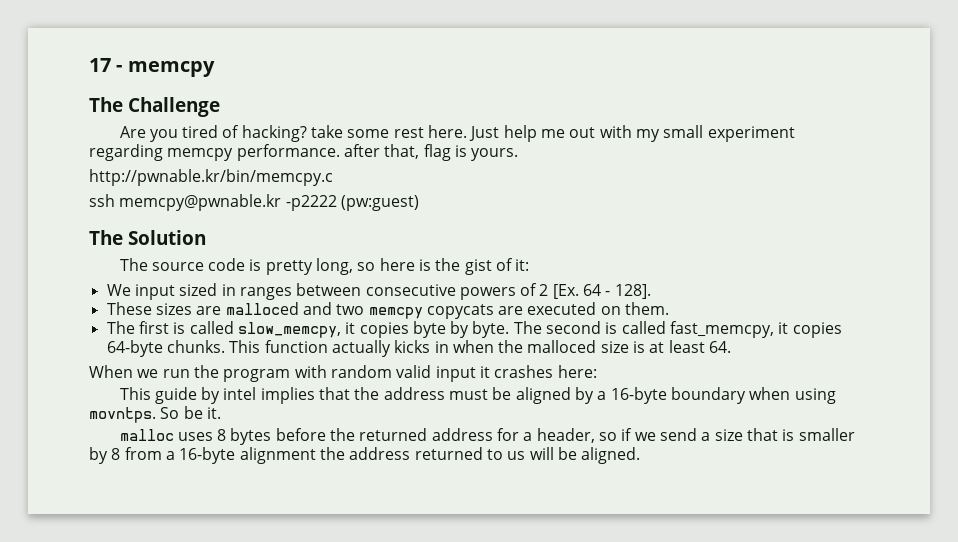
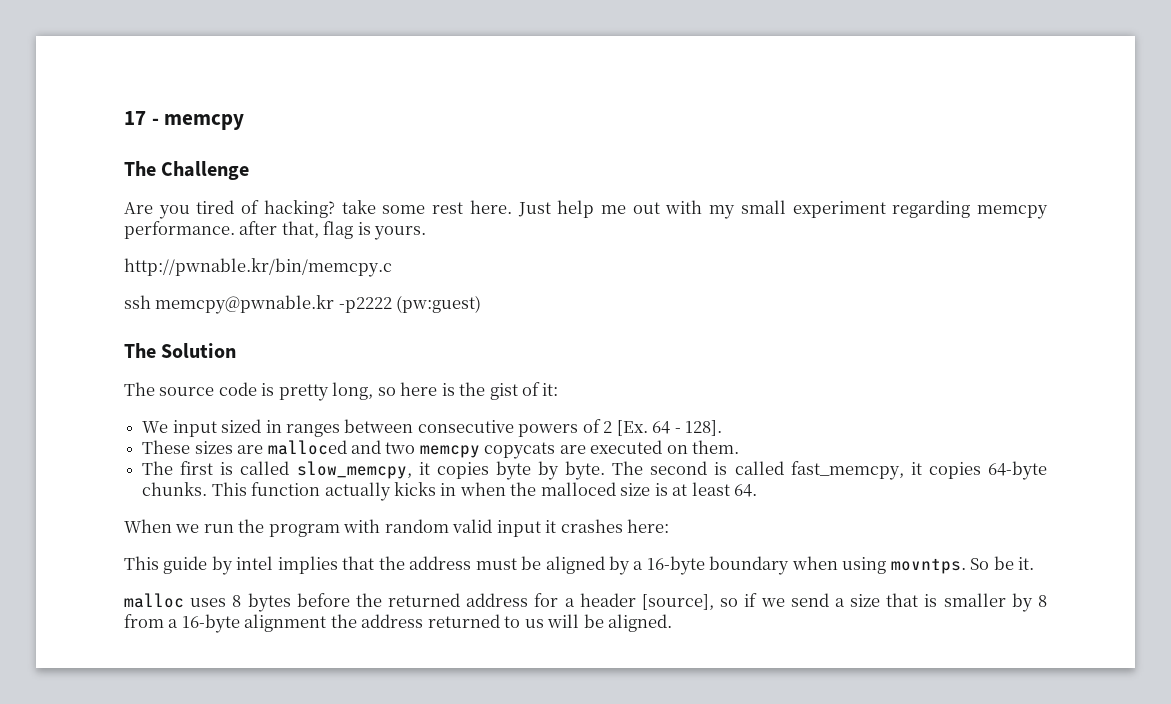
- malloc uses 8 bytes before the returned address for a header, so if we send a size that is smaller by 8 from a 16-byte alignment the address returned to us will be aligned.
+ malloc uses 8 bytes before the returned address for a header [source], so if we send a size that is smaller by 8 from a 16-byte alignment the address returned to us will be aligned.

